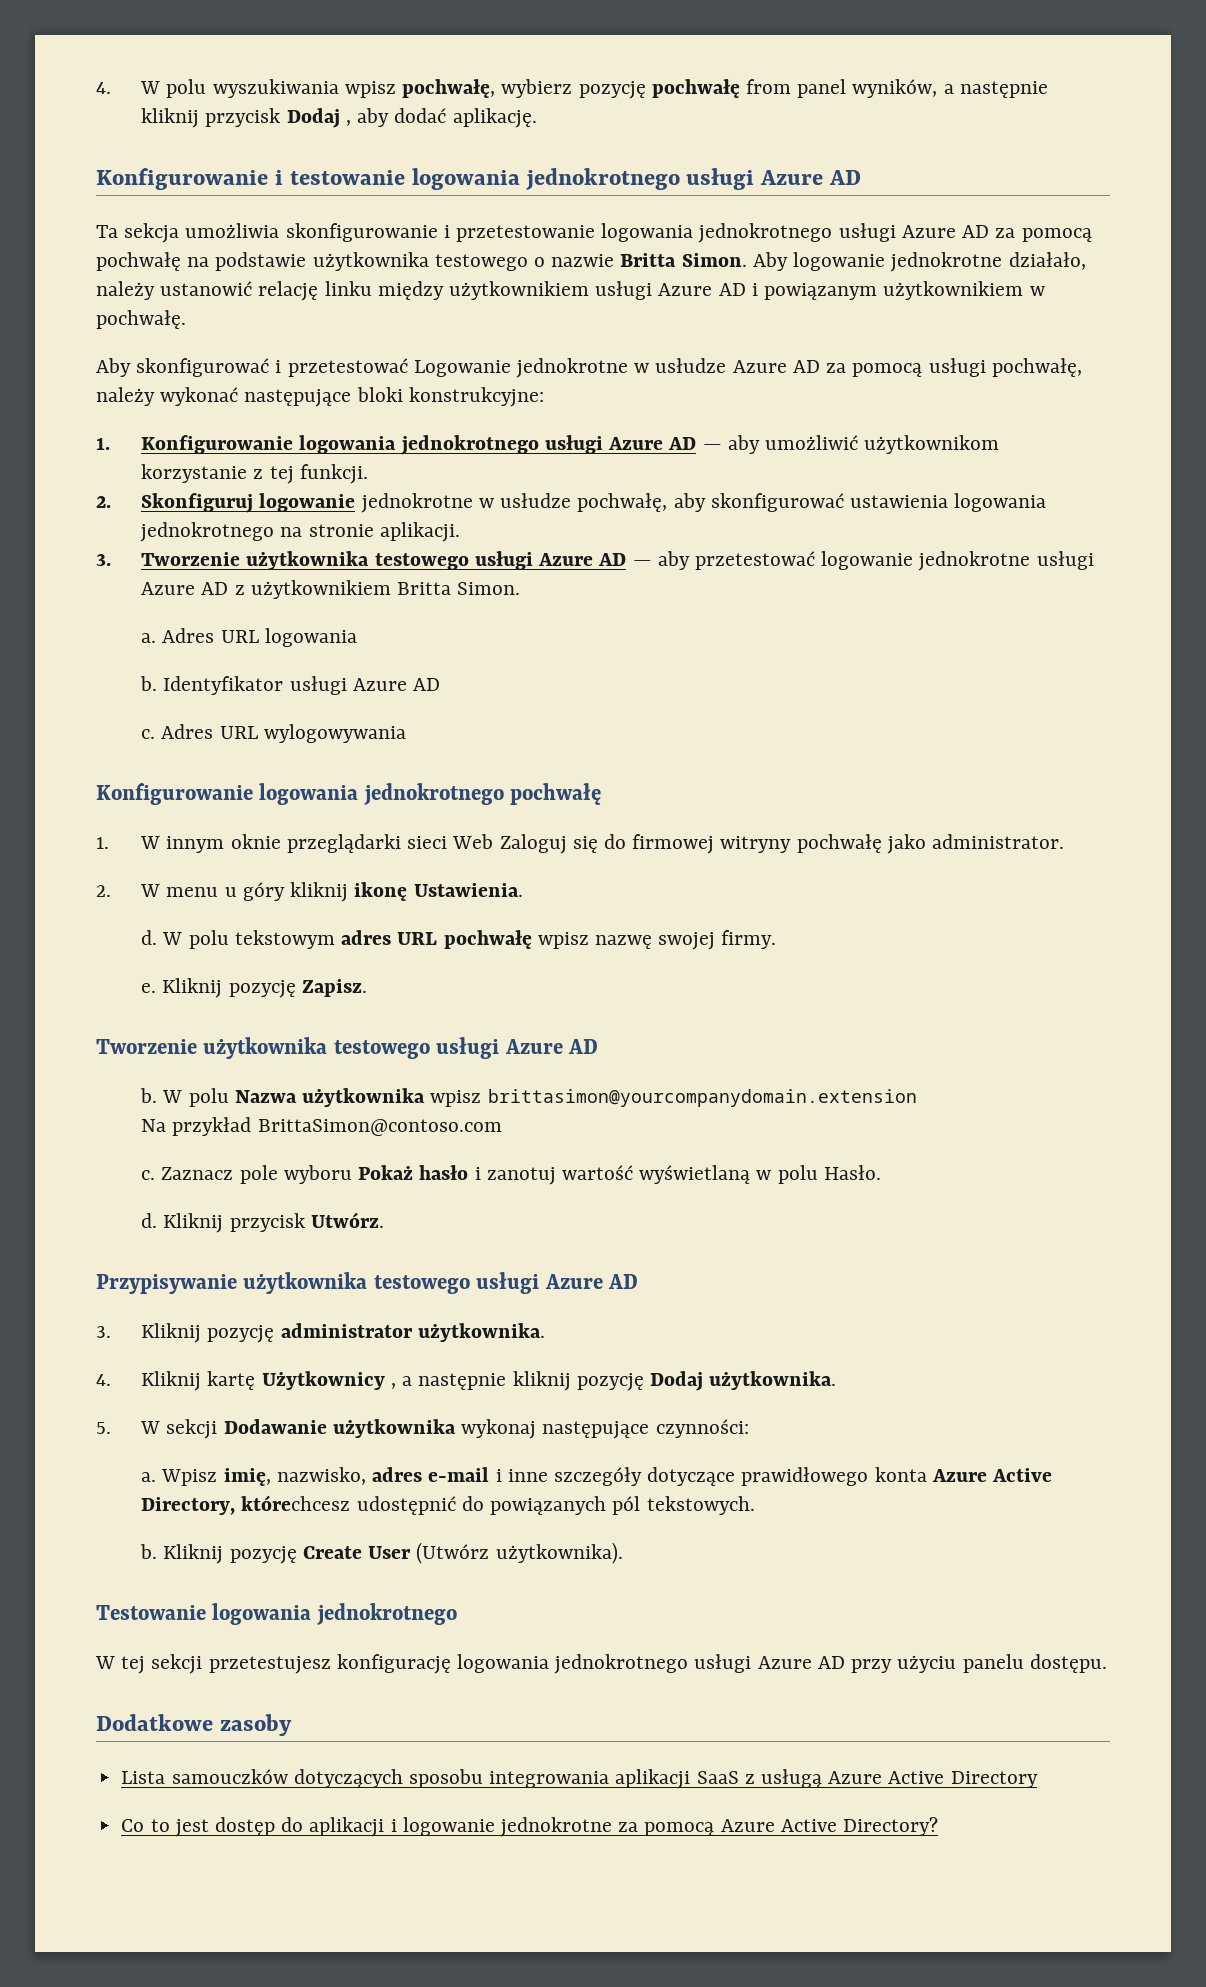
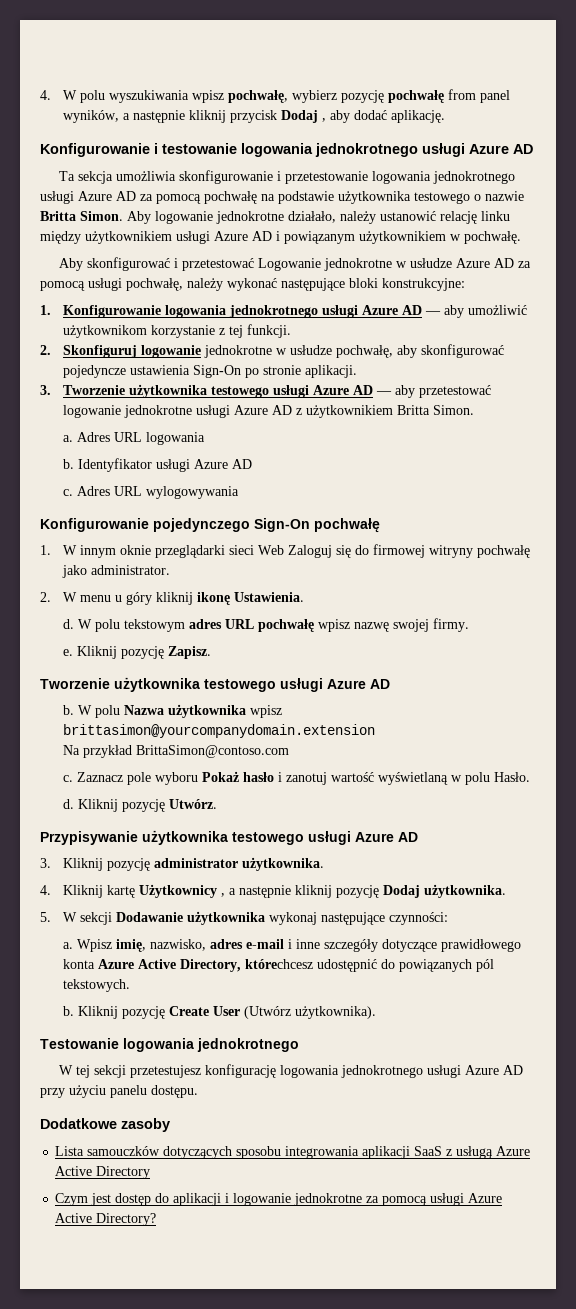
- 2. Skonfiguruj logowanie jednokrotne w usłudze pochwałę, aby skonfigurować ustawienia logowania jednokrotnego na stronie aplikacji.
+ 2. Skonfiguruj logowanie jednokrotne w usłudze pochwałę, aby skonfigurować pojedyncze ustawienia Sign-On po stronie aplikacji.
- Konfigurowanie logowania jednokrotnego pochwałę
+ Konfigurowanie pojedynczego Sign-On pochwałę
- Kliknij przycisk Utwórz.
+ Kliknij pozycję Utwórz.
- Co to jest dostęp do aplikacji i logowanie jednokrotne za pomocą Azure Active Directory?
+ Czym jest dostęp do aplikacji i logowanie jednokrotne za pomocą usługi Azure Active Directory?

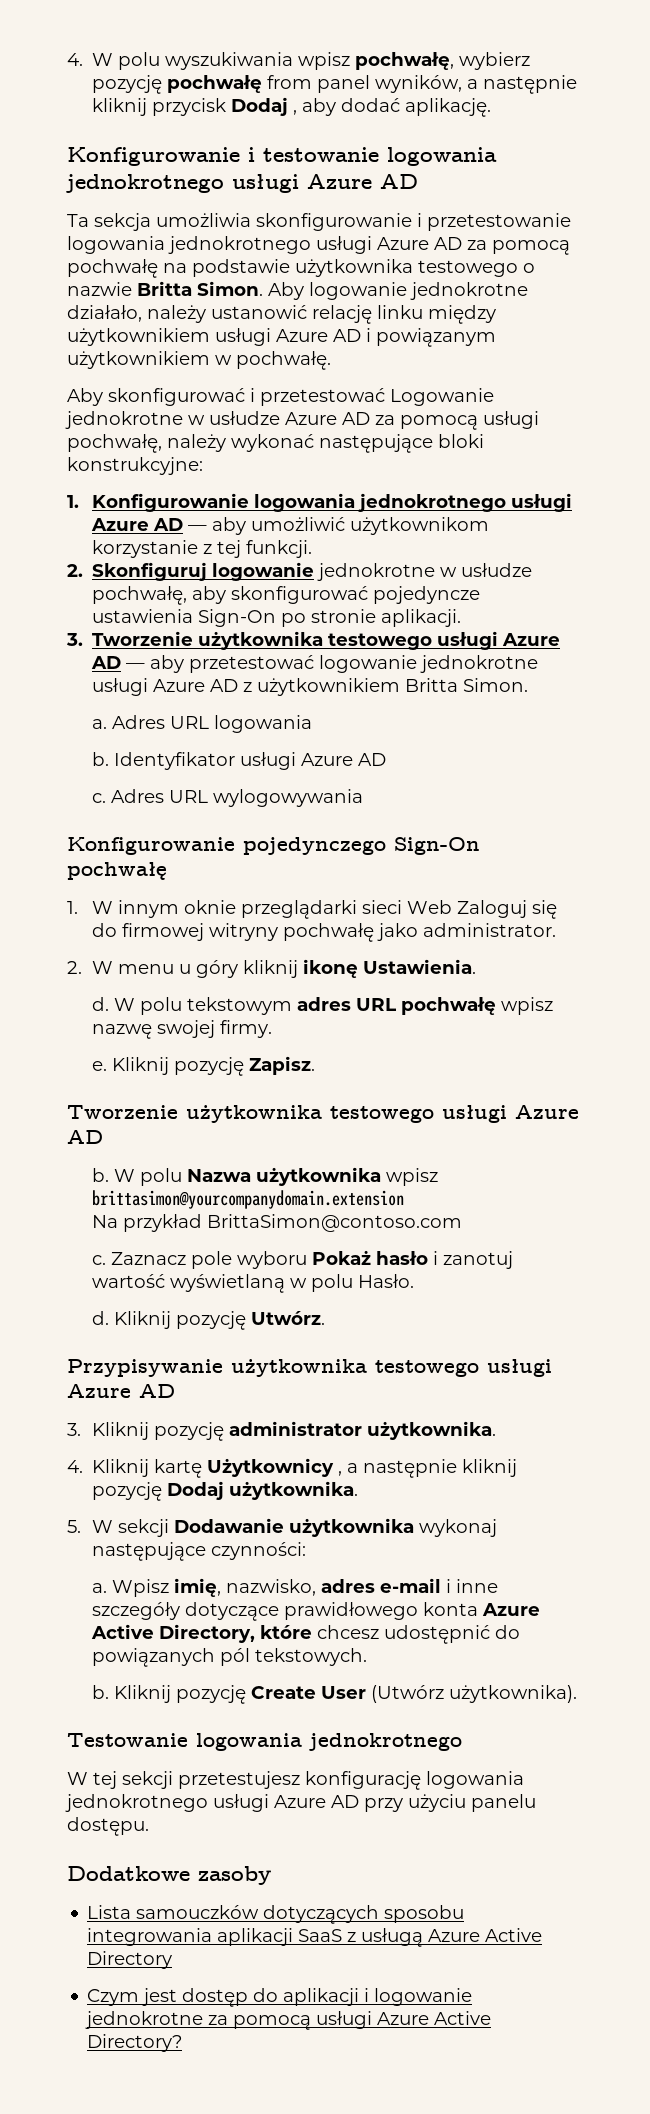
- Wpisz imię, nazwisko, adres e-mail i inne szczegóły dotyczące prawidłowego konta Azure Active Directory, którechcesz udostępnić do powiązanych pól tekstowych.
+ Wpisz imię, nazwisko, adres e-mail i inne szczegóły dotyczące prawidłowego konta Azure Active Directory, które chcesz udostępnić do powiązanych pól tekstowych.

